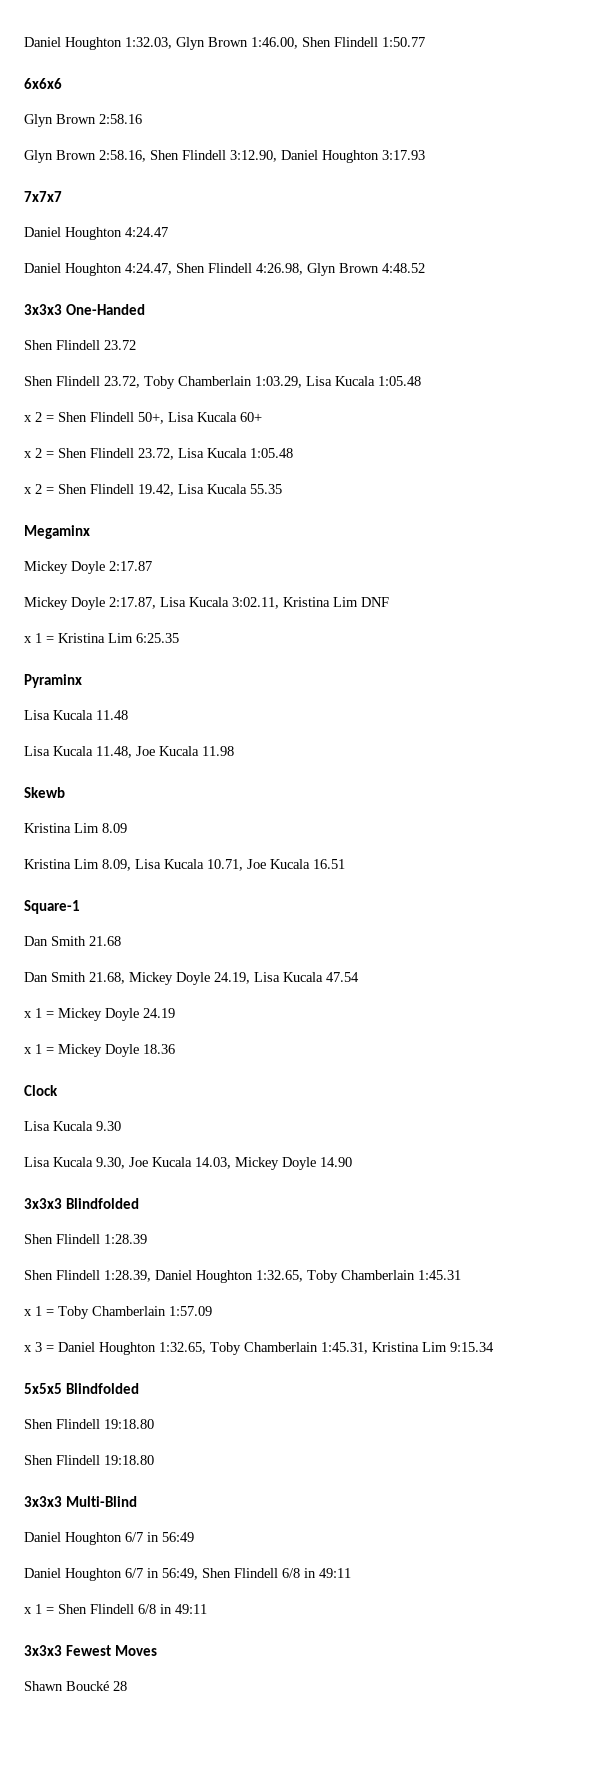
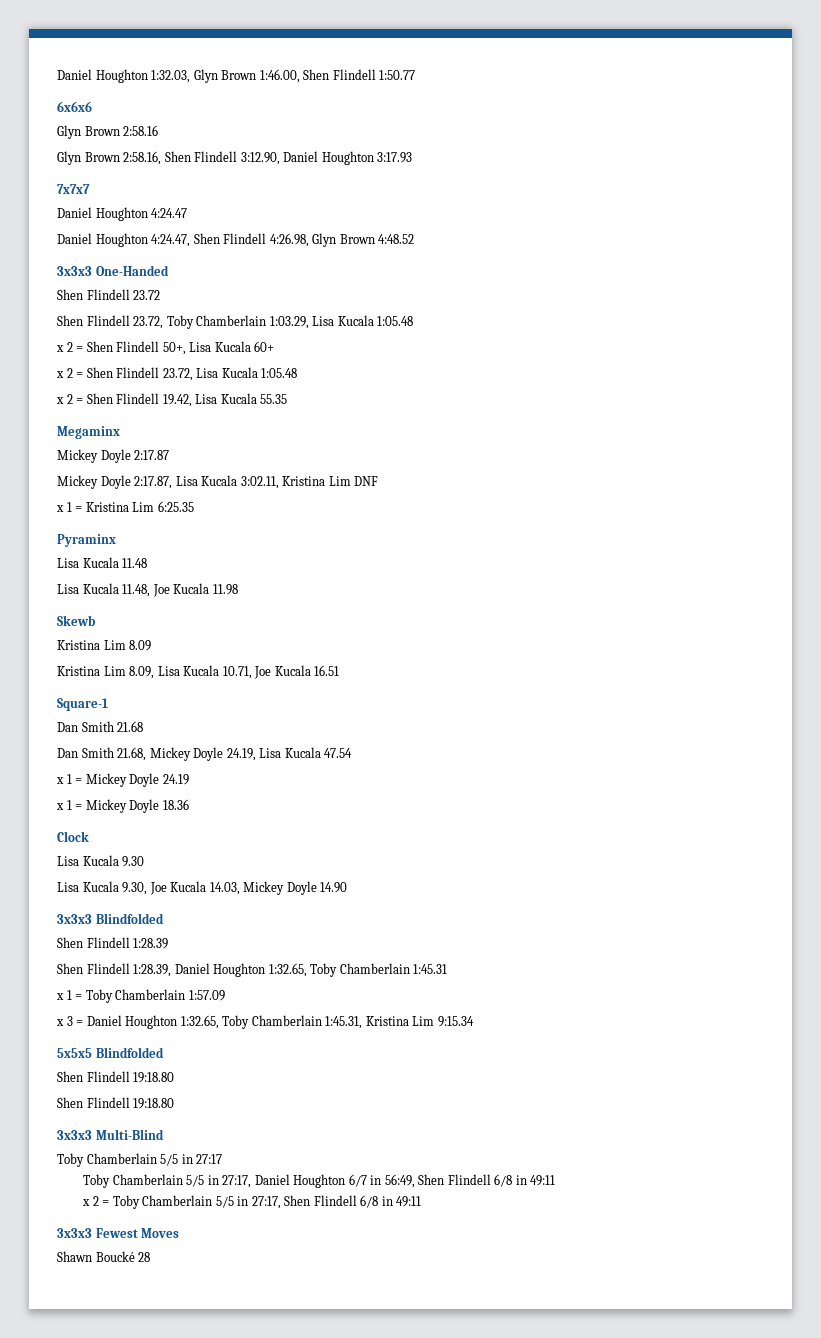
- Daniel Houghton 6/7 in 56:49
- Daniel Houghton 6/7 in 56:49, Shen Flindell 6/8 in 49:11
+ Toby Chamberlain 5/5 in 27:17
+ Toby Chamberlain 5/5 in 27:17, Daniel Houghton 6/7 in 56:49, Shen Flindell 6/8 in 49:11
- x 1 = Shen Flindell 6/8 in 49:11
+ x 2 = Toby Chamberlain 5/5 in 27:17, Shen Flindell 6/8 in 49:11

